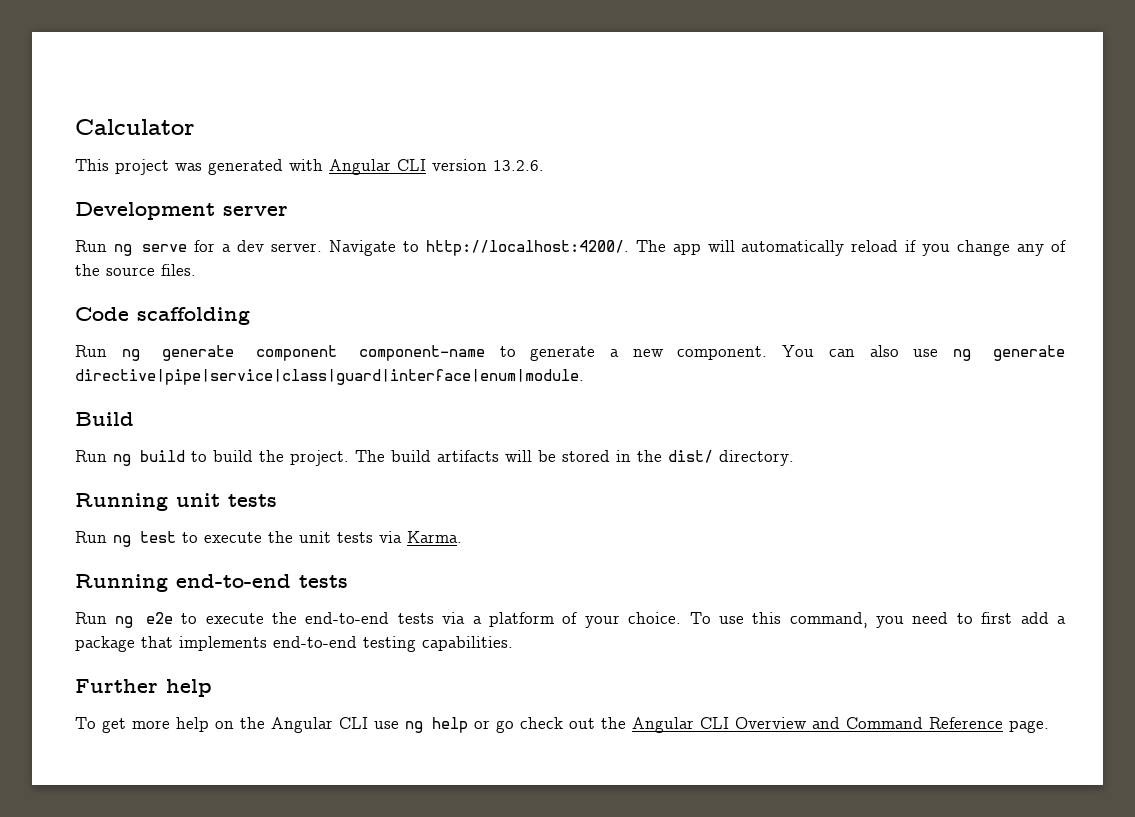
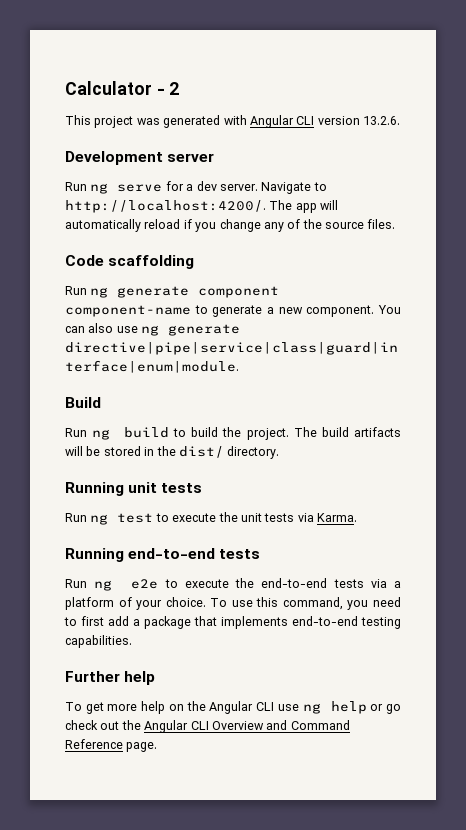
- Calculator
+ Calculator - 2

